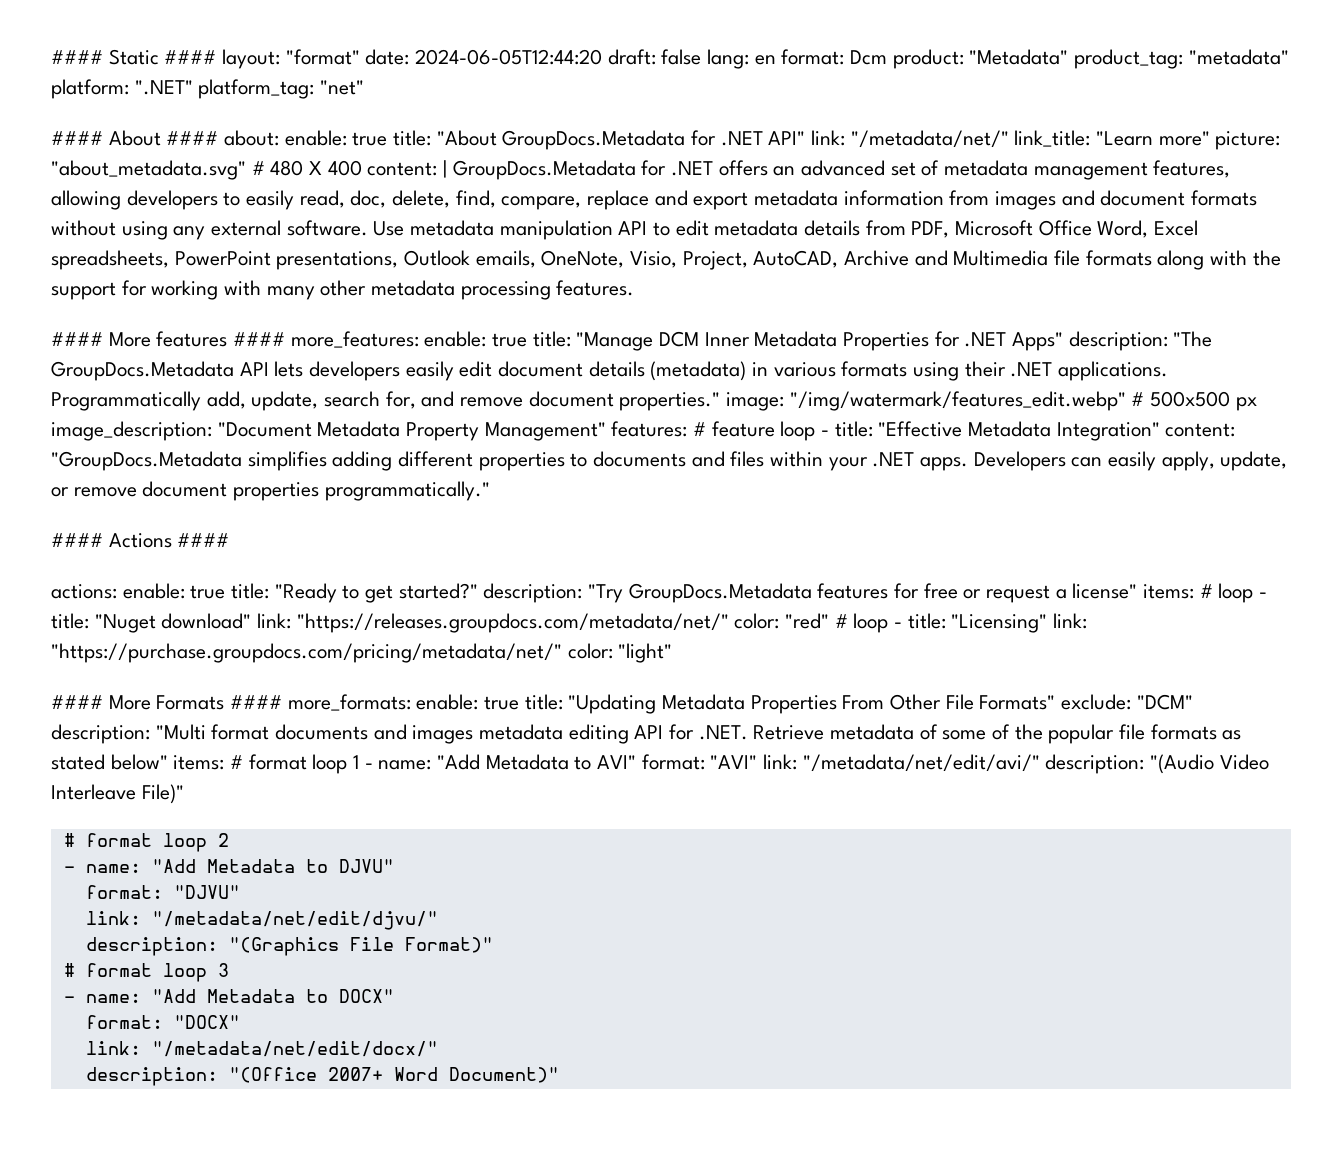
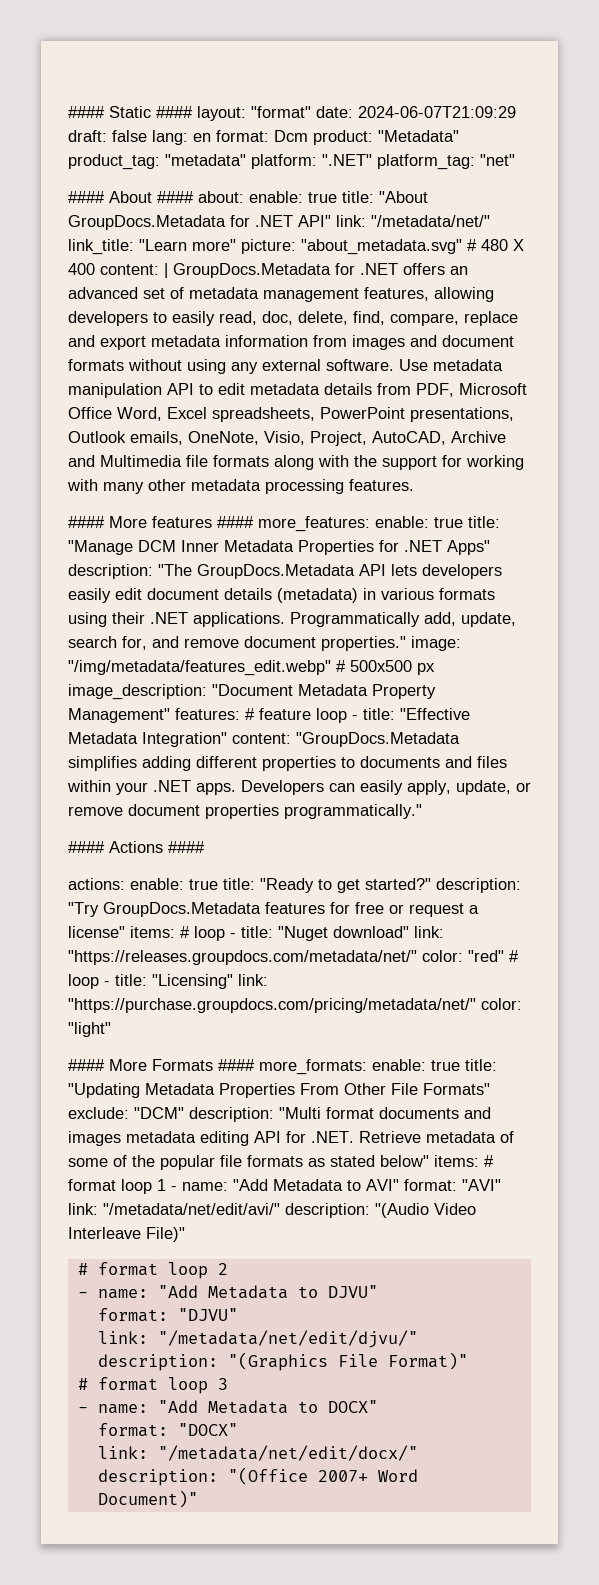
- #### Static #### layout: "format" date: 2024-06-05T12:44:20 draft: false lang: en format: Dcm product: "Metadata" product_tag: "metadata" platform: ".NET" platform_tag: "net"
+ #### Static #### layout: "format" date: 2024-06-07T21:09:29 draft: false lang: en format: Dcm product: "Metadata" product_tag: "metadata" platform: ".NET" platform_tag: "net"
- Programmatically add, update, search for, and remove document properties." image: "/img/watermark/features_edit.webp" # 500x500 px image_description: "Document Metadata Property Management" features: # feature loop - title: "Effective Metadata Integration" content: "GroupDocs.Metadata simplifies adding different properties to documents and files within your .NET apps.
+ Programmatically add, update, search for, and remove document properties." image: "/img/metadata/features_edit.webp" # 500x500 px image_description: "Document Metadata Property Management" features: # feature loop - title: "Effective Metadata Integration" content: "GroupDocs.Metadata simplifies adding different properties to documents and files within your .NET apps.

